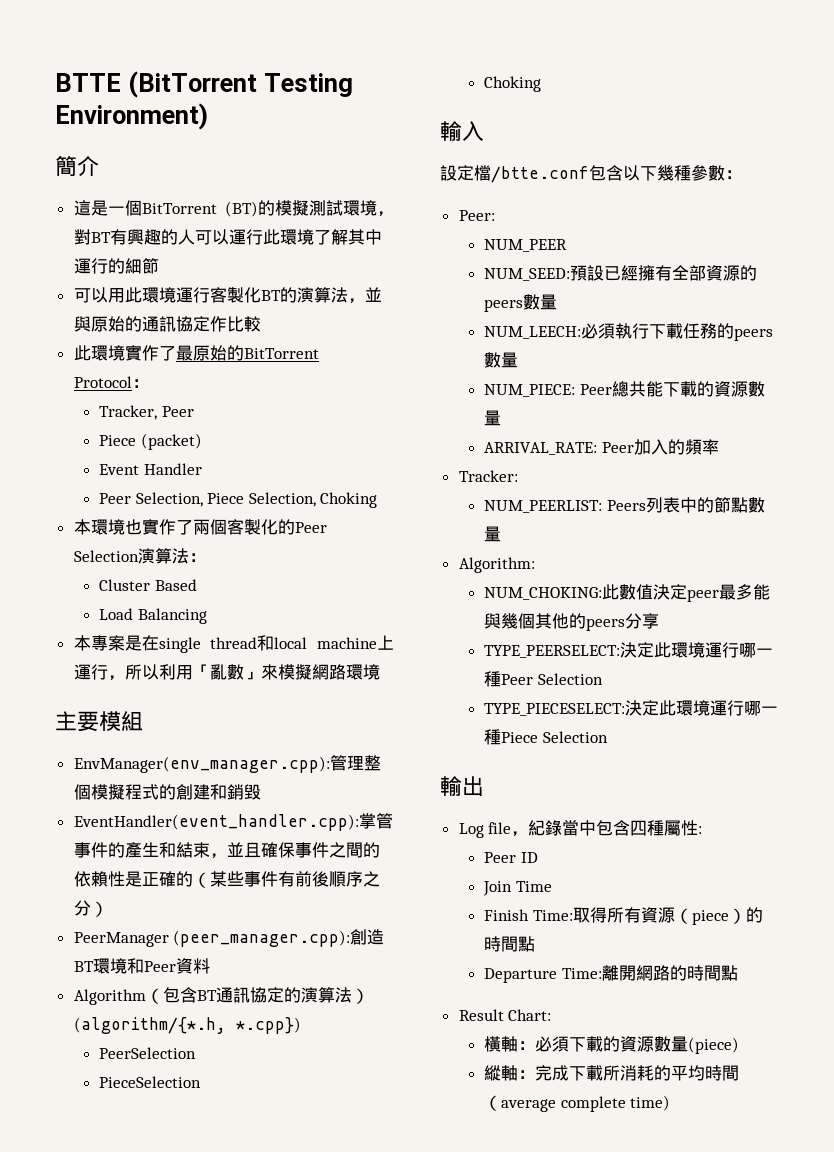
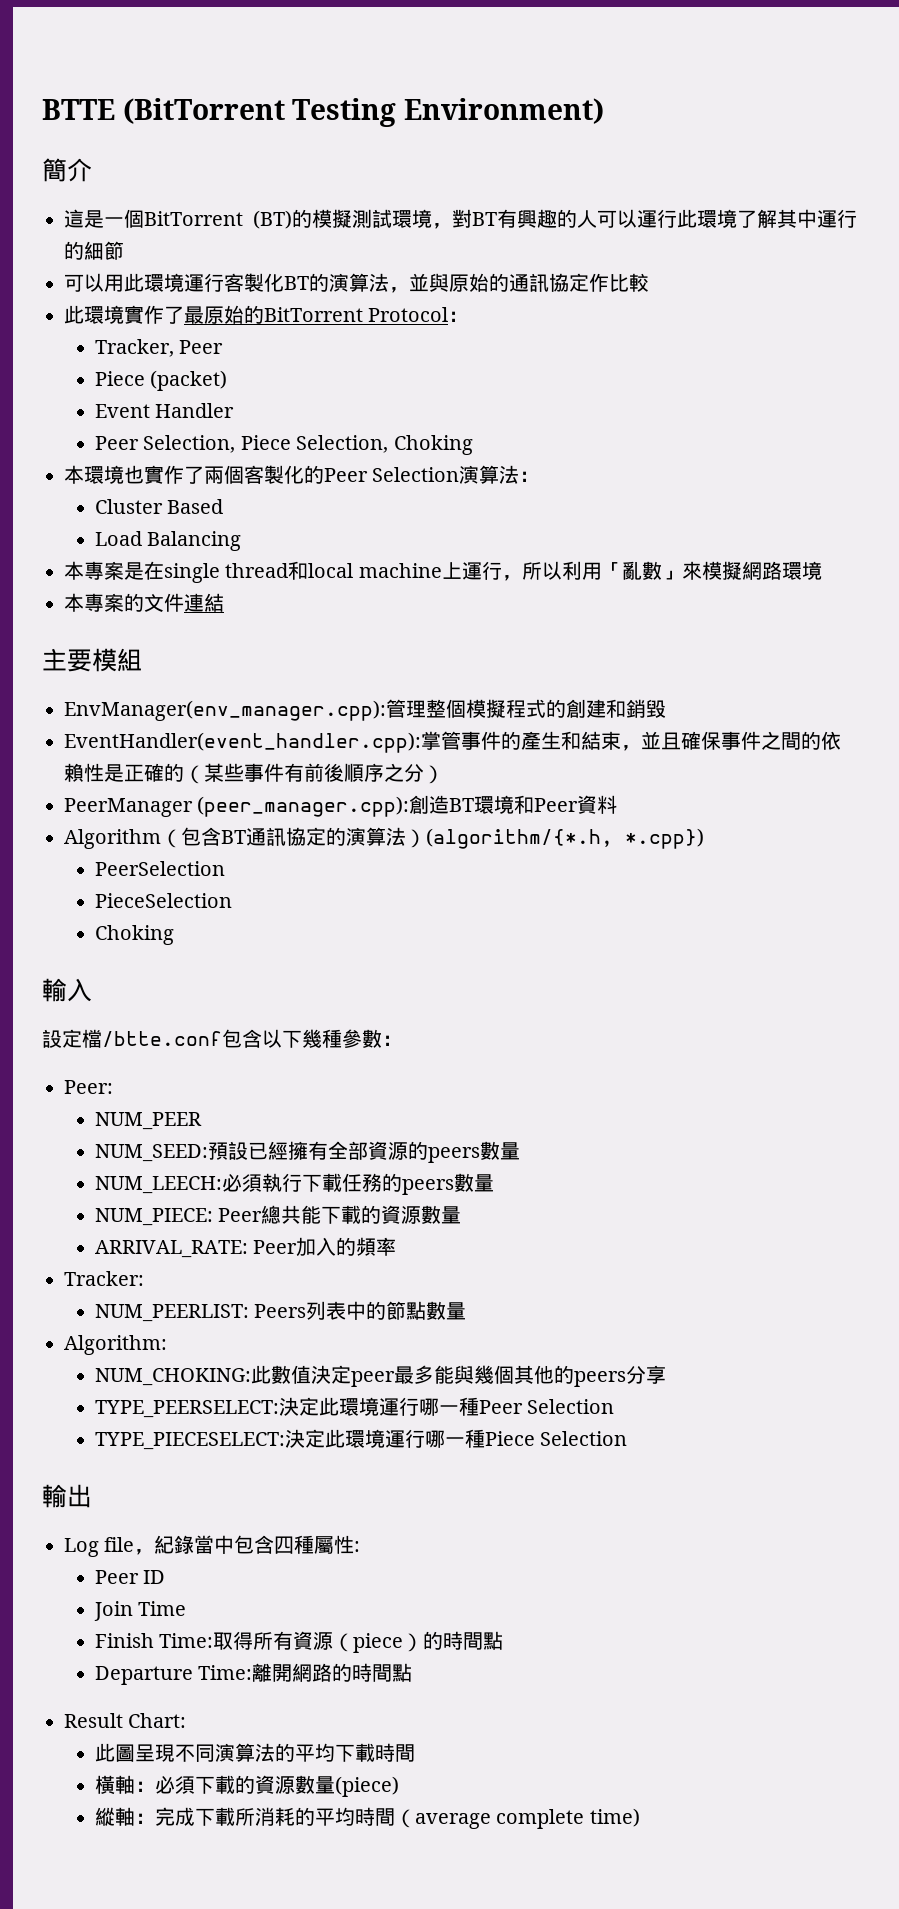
+ 本專案的文件連結
+ 此圖呈現不同演算法的平均下載時間

